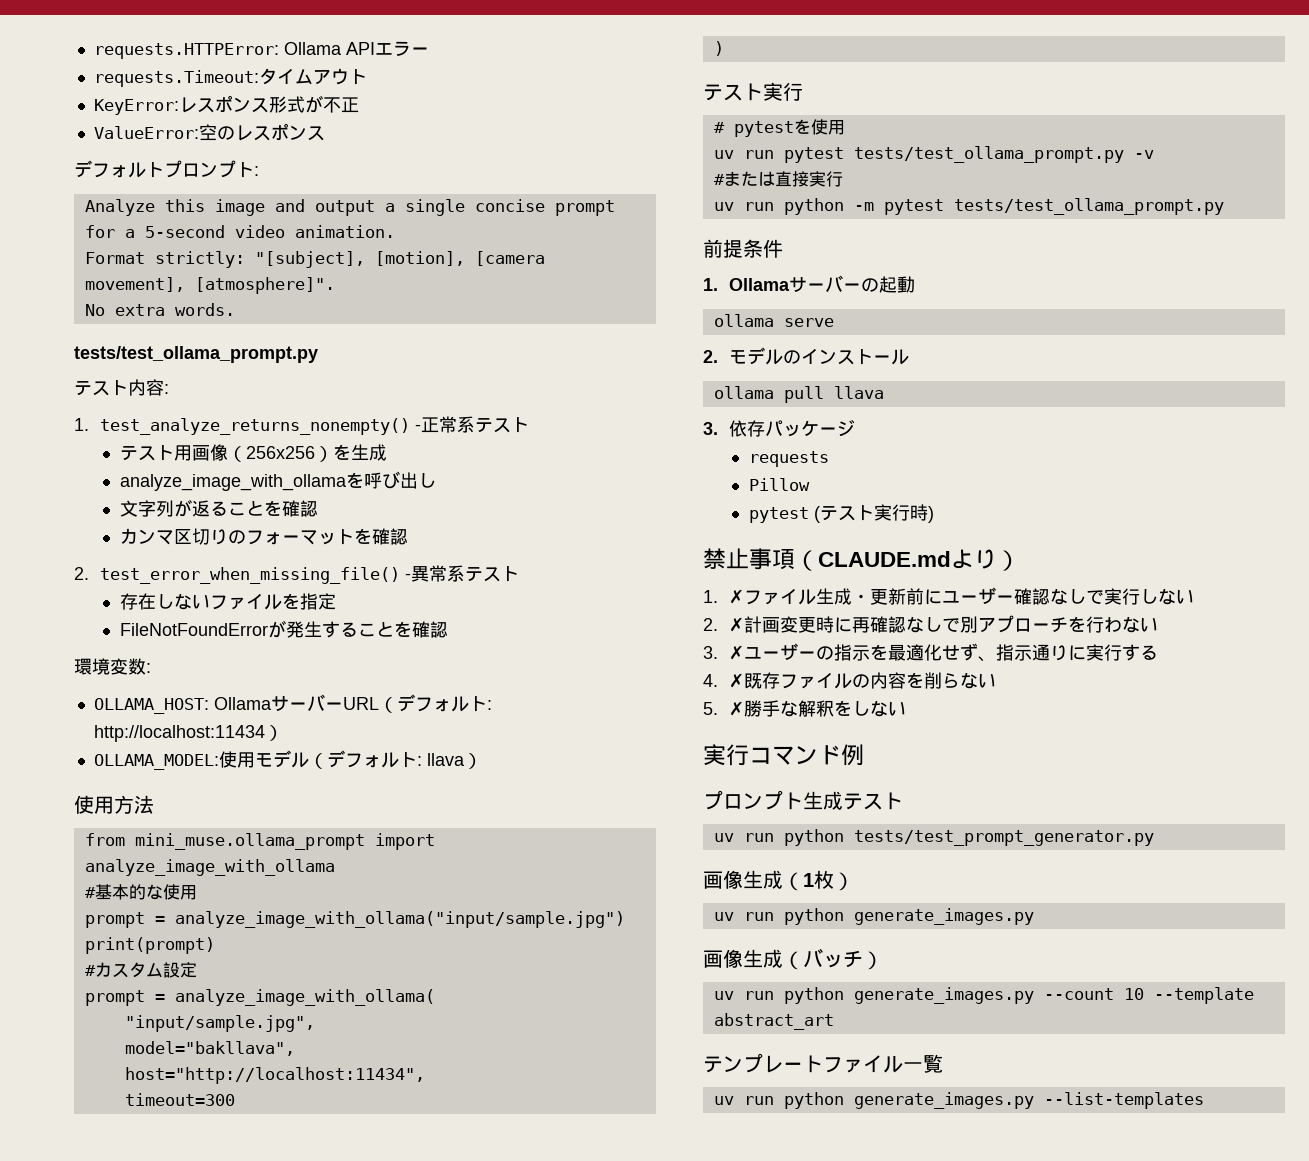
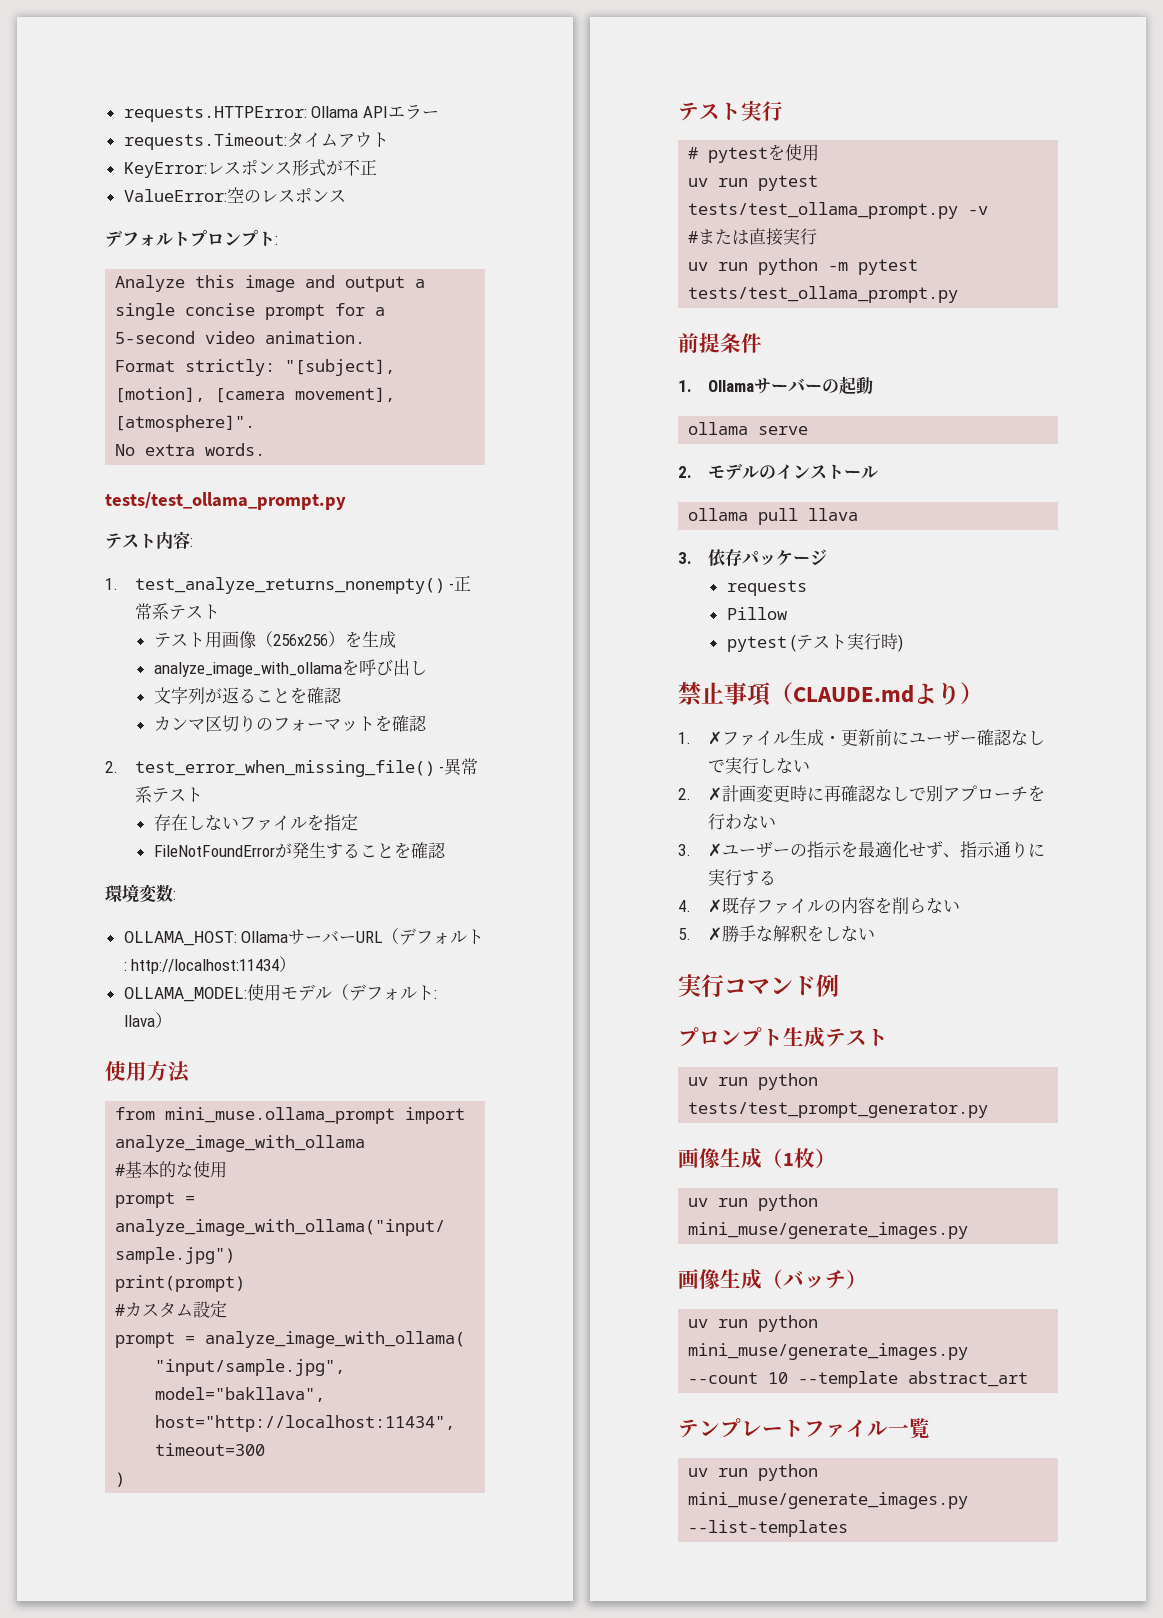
  画像生成（1枚）
- uv run python generate_images.py
+ uv run python mini_muse/generate_images.py
- uv run python generate_images.py --count 10 --template abstract_art
+ uv run python mini_muse/generate_images.py --count 10 --template abstract_art
- uv run python generate_images.py --list-templates
+ uv run python mini_muse/generate_images.py --list-templates

